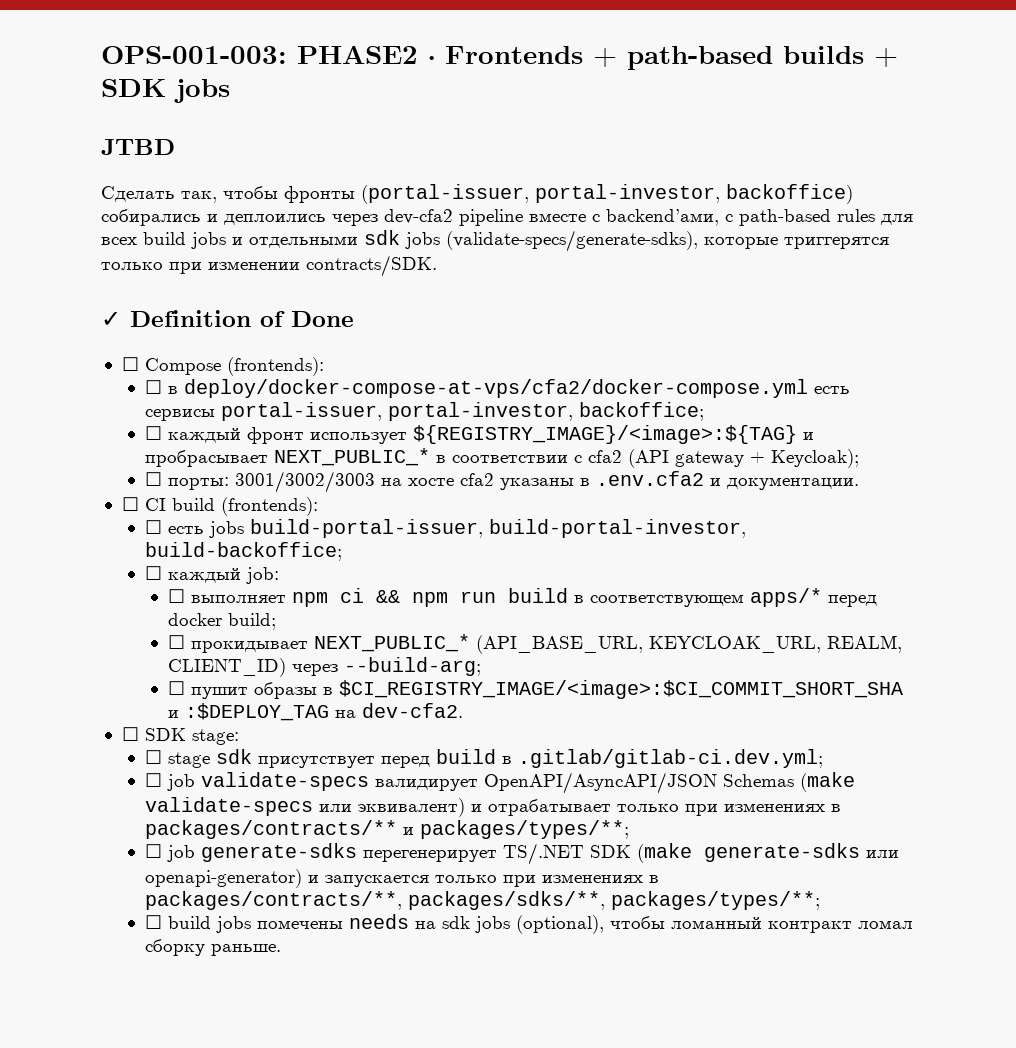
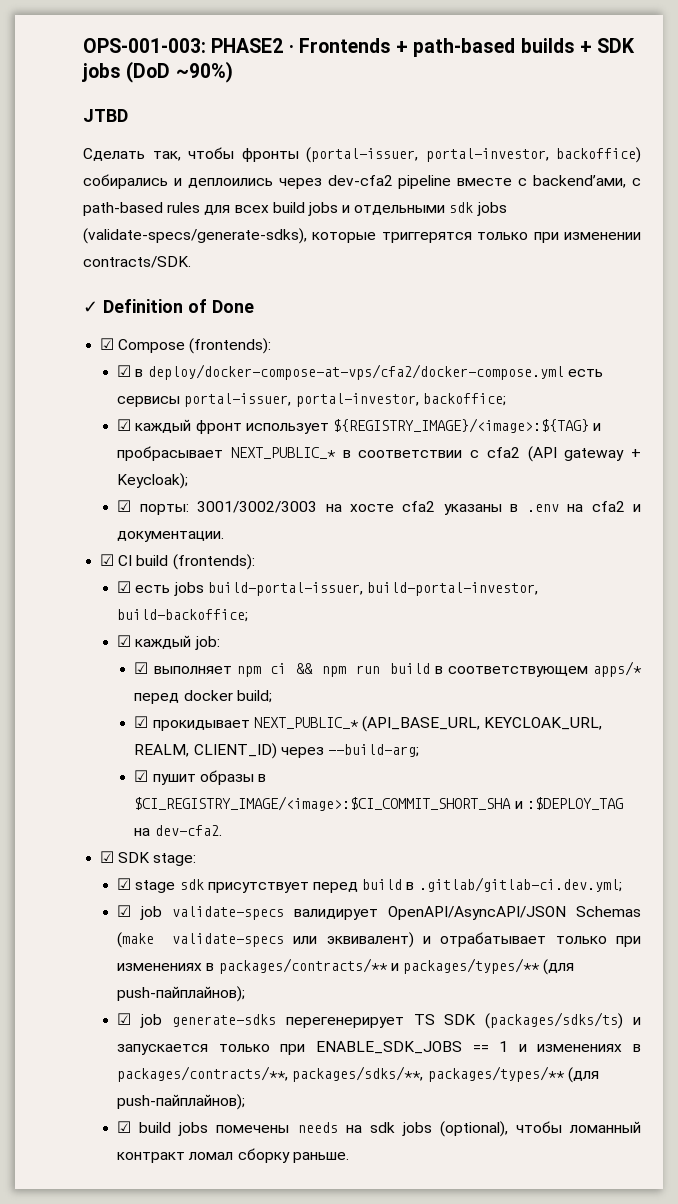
- OPS-001-003: PHASE2 · Frontends + path-based builds + SDK jobs
+ OPS-001-003: PHASE2 · Frontends + path-based builds + SDK jobs (DoD ~90%)
- ☐ Compose (frontends):
+ ☑ Compose (frontends):
- ☐ в deploy/docker-compose-at-vps/cfa2/docker-compose.yml есть сервисы portal-issuer, portal-investor, backoffice;
+ ☑ в deploy/docker-compose-at-vps/cfa2/docker-compose.yml есть сервисы portal-issuer, portal-investor, backoffice;
- ☐ каждый фронт использует ${REGISTRY_IMAGE}/<image>:${TAG} и пробрасывает NEXT_PUBLIC_* в соответствии с cfa2 (API gateway + Keycloak);
+ ☑ каждый фронт использует ${REGISTRY_IMAGE}/<image>:${TAG} и пробрасывает NEXT_PUBLIC_* в соответствии с cfa2 (API gateway + Keycloak);
- ☐ порты: 3001/3002/3003 на хосте cfa2 указаны в .env.cfa2 и документации.
+ ☑ порты: 3001/3002/3003 на хосте cfa2 указаны в .env на cfa2 и документации.
- ☐ CI build (frontends):
+ ☑ CI build (frontends):
- ☐ есть jobs build-portal-issuer, build-portal-investor, build-backoffice;
+ ☑ есть jobs build-portal-issuer, build-portal-investor, build-backoffice;
- ☐ каждый job:
+ ☑ каждый job:
- ☐ выполняет npm ci && npm run build в соответствующем apps/* перед docker build;
+ ☑ выполняет npm ci && npm run build в соответствующем apps/* перед docker build;
- ☐ прокидывает NEXT_PUBLIC_* (API_BASE_URL, KEYCLOAK_URL, REALM, CLIENT_ID) через --build-arg;
+ ☑ прокидывает NEXT_PUBLIC_* (API_BASE_URL, KEYCLOAK_URL, REALM, CLIENT_ID) через --build-arg;
- ☐ пушит образы в $CI_REGISTRY_IMAGE/<image>:$CI_COMMIT_SHORT_SHA и :$DEPLOY_TAG на dev-cfa2.
+ ☑ пушит образы в $CI_REGISTRY_IMAGE/<image>:$CI_COMMIT_SHORT_SHA и :$DEPLOY_TAG на dev-cfa2.
- ☐ SDK stage:
+ ☑ SDK stage:
- ☐ stage sdk присутствует перед build в .gitlab/gitlab-ci.dev.yml;
+ ☑ stage sdk присутствует перед build в .gitlab/gitlab-ci.dev.yml;
- ☐ job validate-specs валидирует OpenAPI/AsyncAPI/JSON Schemas (make validate-specs или эквивалент) и отрабатывает только при изменениях в packages/contracts/** и packages/types/**;
- ☐ job generate-sdks перегенерирует TS/.NET SDK (make generate-sdks или openapi-generator) и запускается только при изменениях в packages/contracts/**, packages/sdks/**, packages/types/**;
- ☐ build jobs помечены needs на sdk jobs (optional), чтобы ломанный контракт ломал сборку раньше.
+ ☑ job validate-specs валидирует OpenAPI/AsyncAPI/JSON Schemas (make validate-specs или эквивалент) и отрабатывает только при изменениях в packages/contracts/** и packages/types/** (для push-пайплайнов);
+ ☑ job generate-sdks перегенерирует TS SDK (packages/sdks/ts) и запускается только при ENABLE_SDK_JOBS == 1 и изменениях в packages/contracts/**, packages/sdks/**, packages/types/** (для push-пайплайнов);
+ ☑ build jobs помечены needs на sdk jobs (optional), чтобы ломанный контракт ломал сборку раньше.

